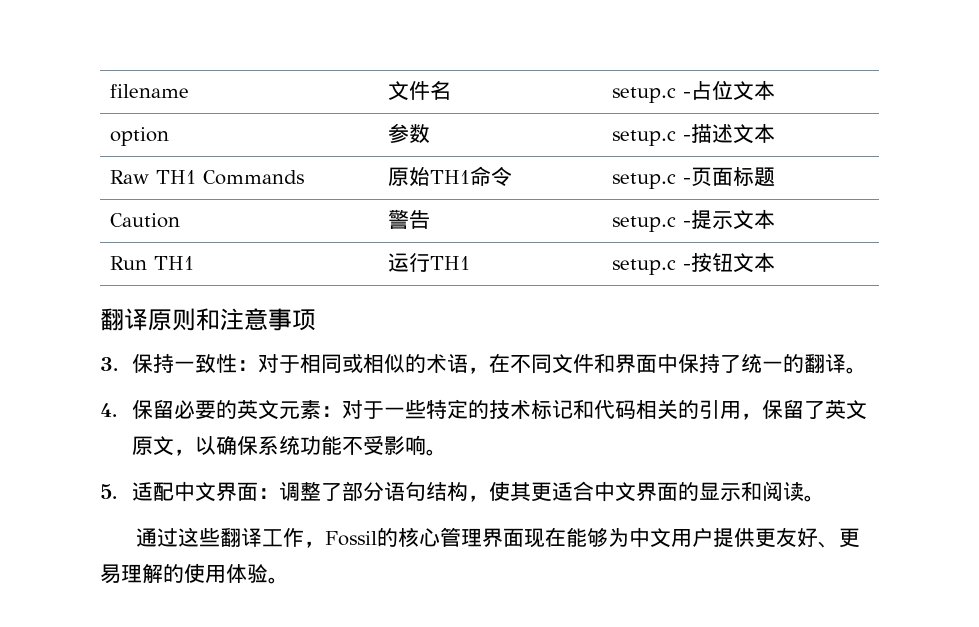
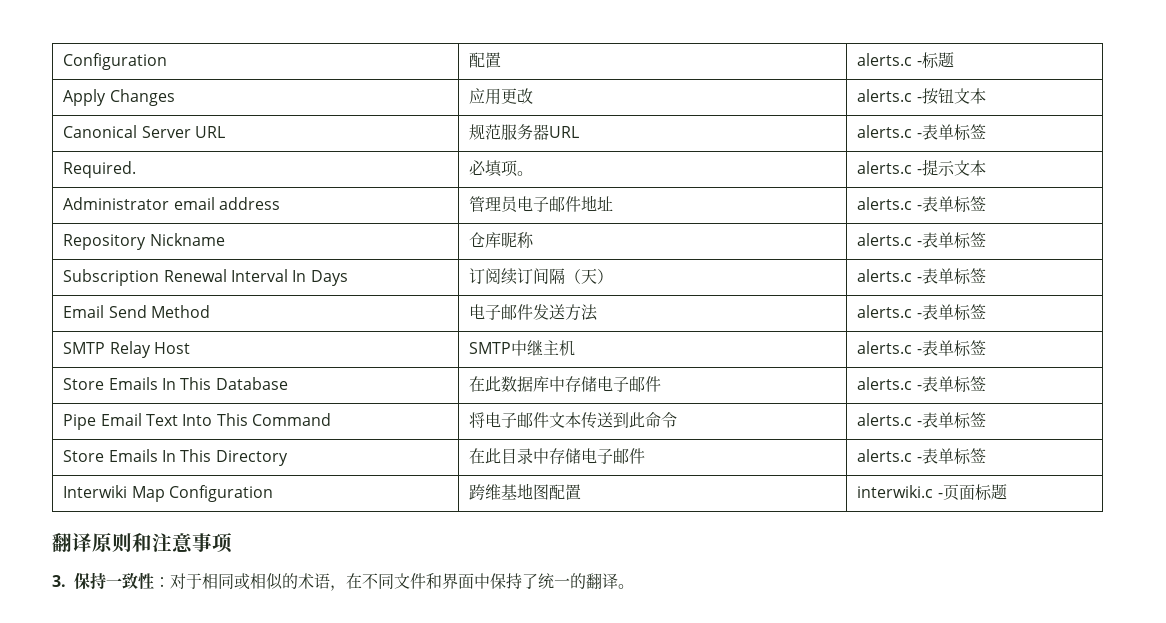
- filename | 文件名 | setup.c -占位文本
- option | 参数 | setup.c -描述文本
- Raw TH1 Commands | 原始TH1命令 | setup.c -页面标题
- Caution | 警告 | setup.c -提示文本
- Run TH1 | 运行TH1 | setup.c -按钮文本
+ Configuration | 配置 | alerts.c -标题
+ Apply Changes | 应用更改 | alerts.c -按钮文本
+ Canonical Server URL | 规范服务器URL | alerts.c -表单标签
+ Required. | 必填项。 | alerts.c -提示文本
+ Administrator email address | 管理员电子邮件地址 | alerts.c -表单标签
+ Repository Nickname | 仓库昵称 | alerts.c -表单标签
+ Subscription Renewal Interval In Days | 订阅续订间隔（天） | alerts.c -表单标签
+ Email Send Method | 电子邮件发送方法 | alerts.c -表单标签
+ SMTP Relay Host | SMTP中继主机 | alerts.c -表单标签
+ Store Emails In This Database | 在此数据库中存储电子邮件 | alerts.c -表单标签
+ Pipe Email Text Into This Command | 将电子邮件文本传送到此命令 | alerts.c -表单标签
+ Store Emails In This Directory | 在此目录中存储电子邮件 | alerts.c -表单标签
+ Interwiki Map Configuration | 跨维基地图配置 | interwiki.c -页面标题
- 4.保留必要的英文元素：对于一些特定的技术标记和代码相关的引用，保留了英文原文，以确保系统功能不受影响。
- 5.适配中文界面：调整了部分语句结构，使其更适合中文界面的显示和阅读。
- 通过这些翻译工作，Fossil的核心管理界面现在能够为中文用户提供更友好、更易理解的使用体验。

